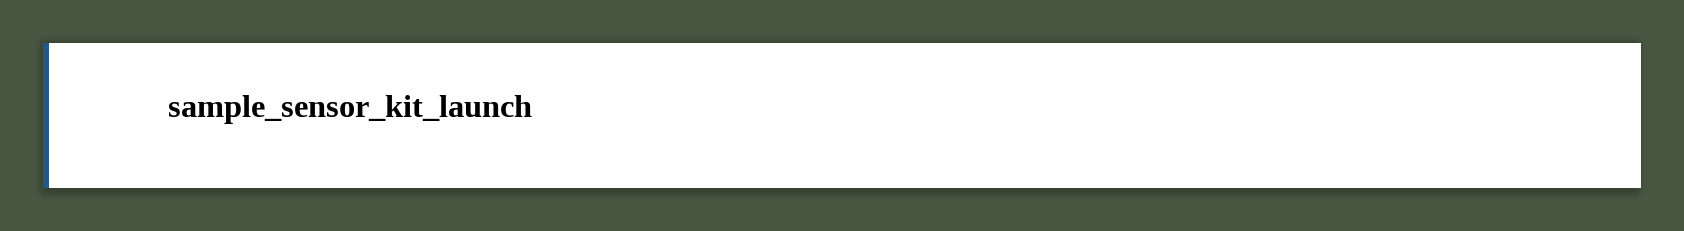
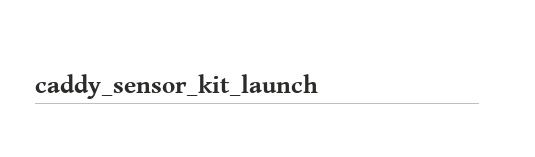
- sample_sensor_kit_launch
+ caddy_sensor_kit_launch

